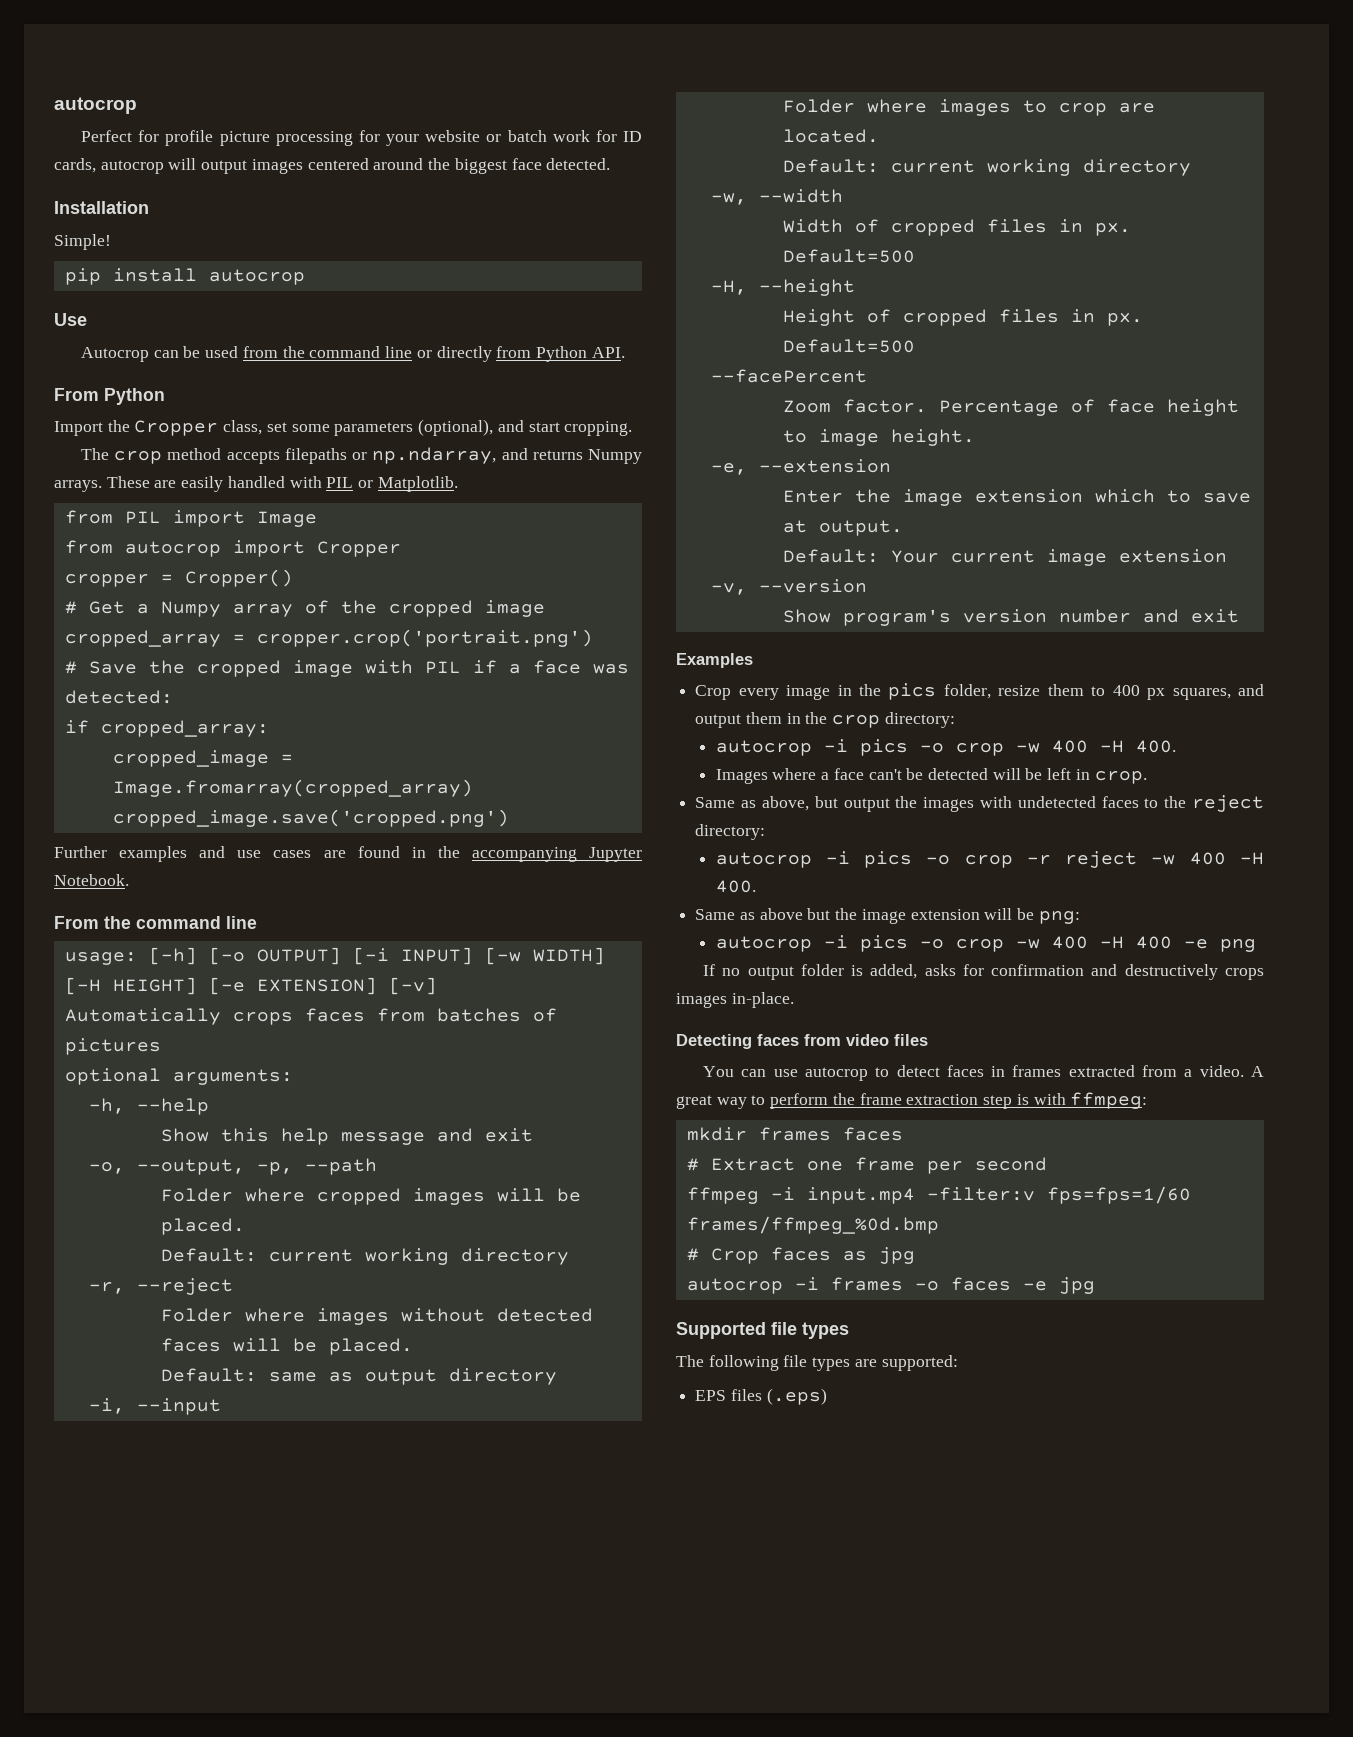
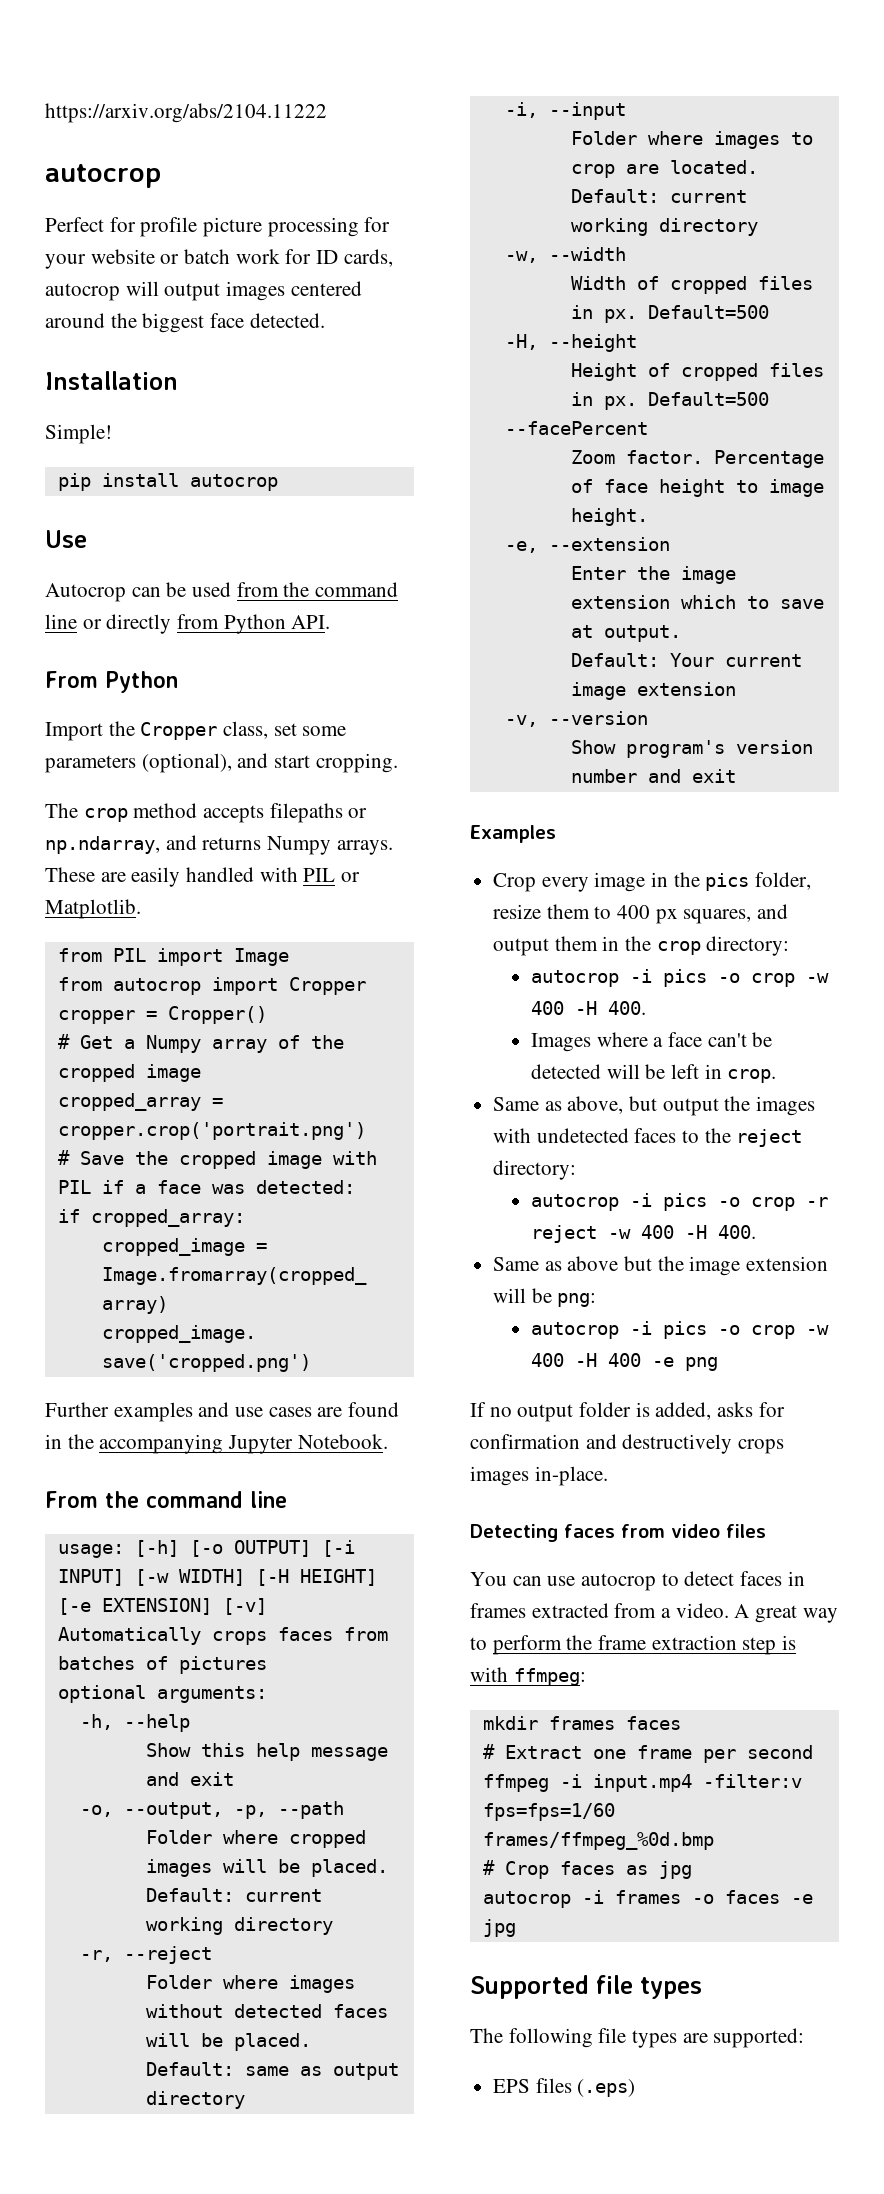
+ https://arxiv.org/abs/2104.11222

